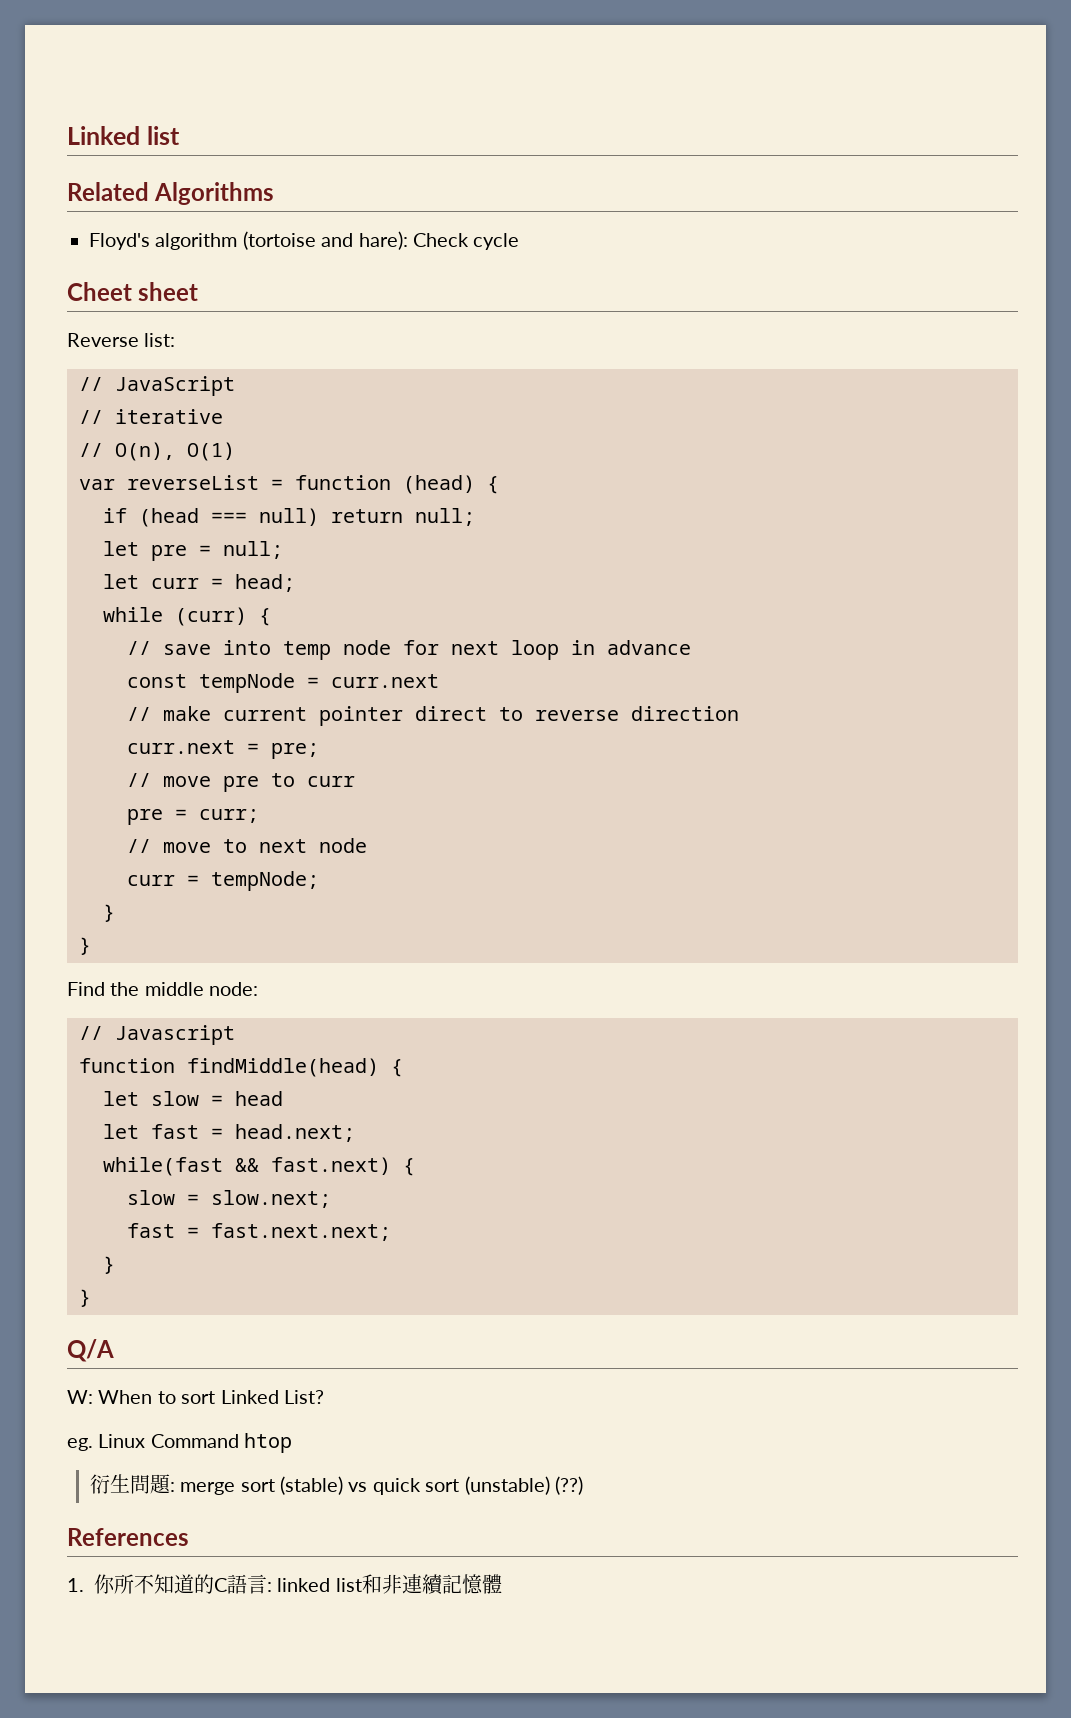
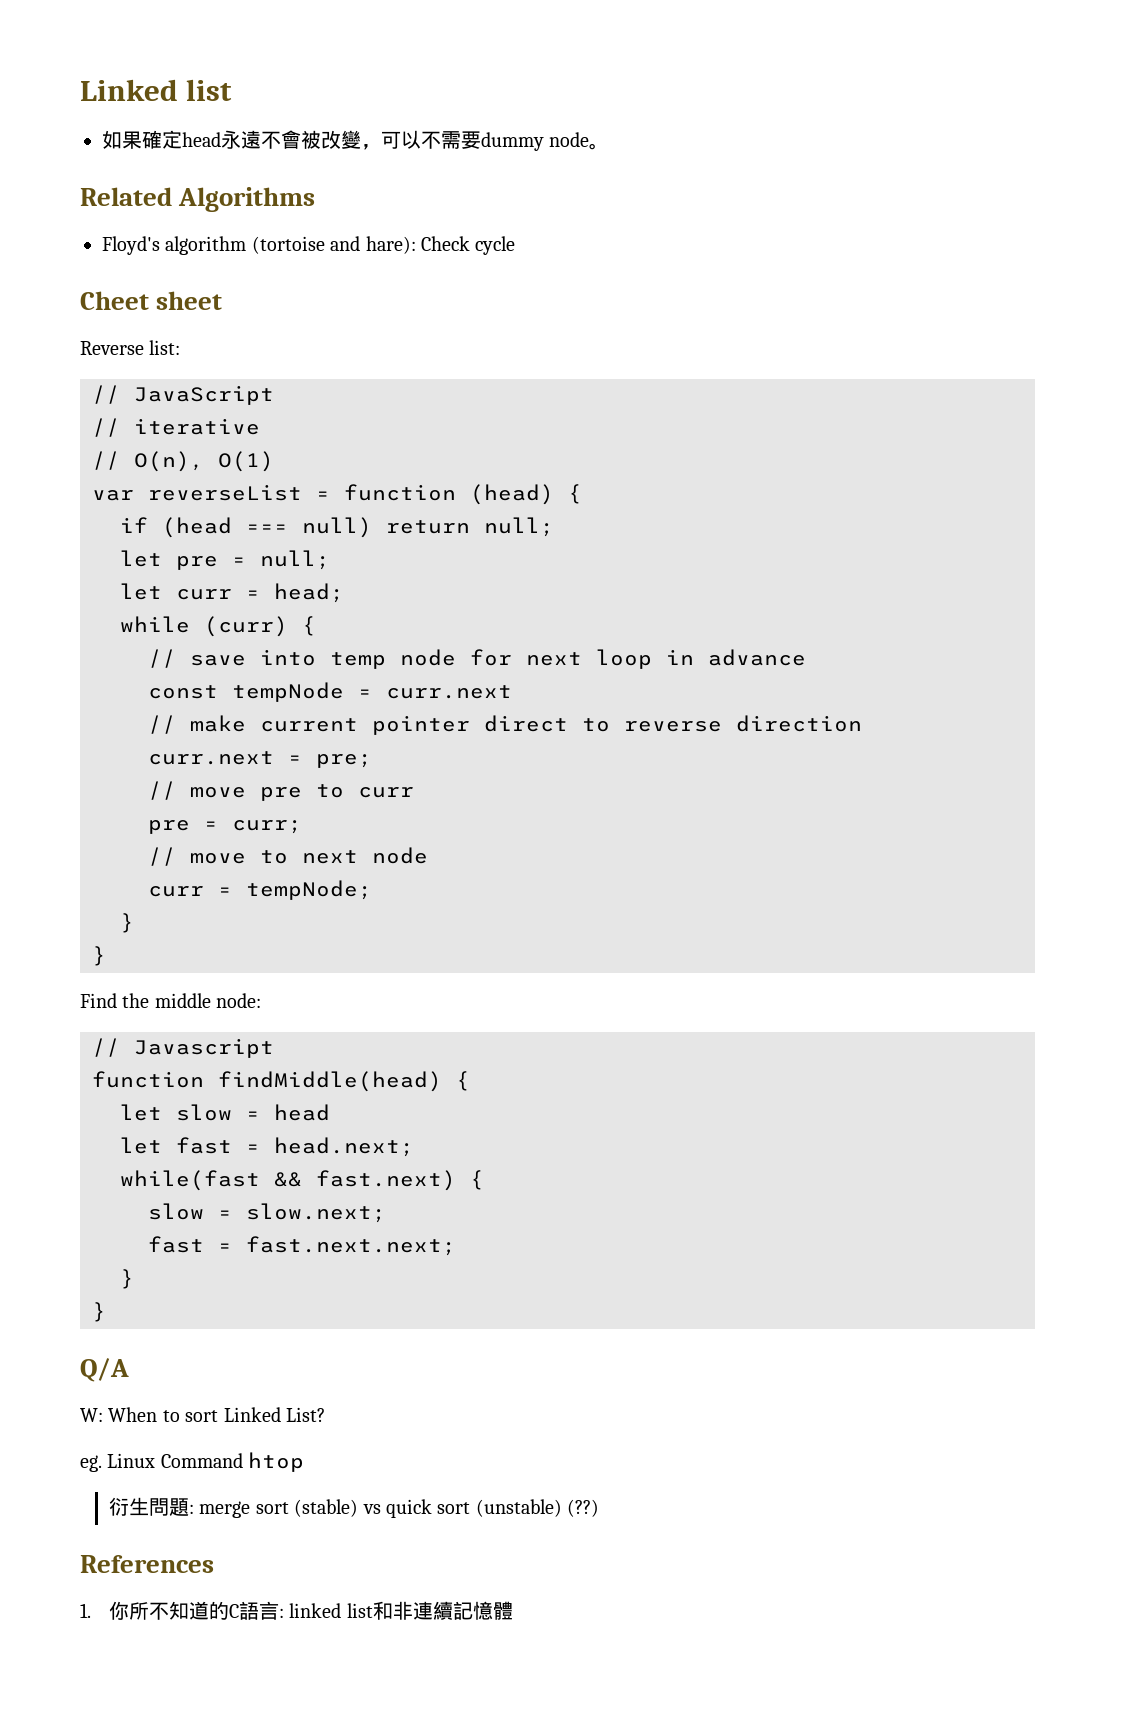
+ 如果確定head永遠不會被改變，可以不需要dummy node。

